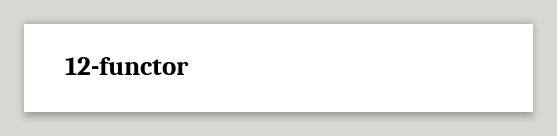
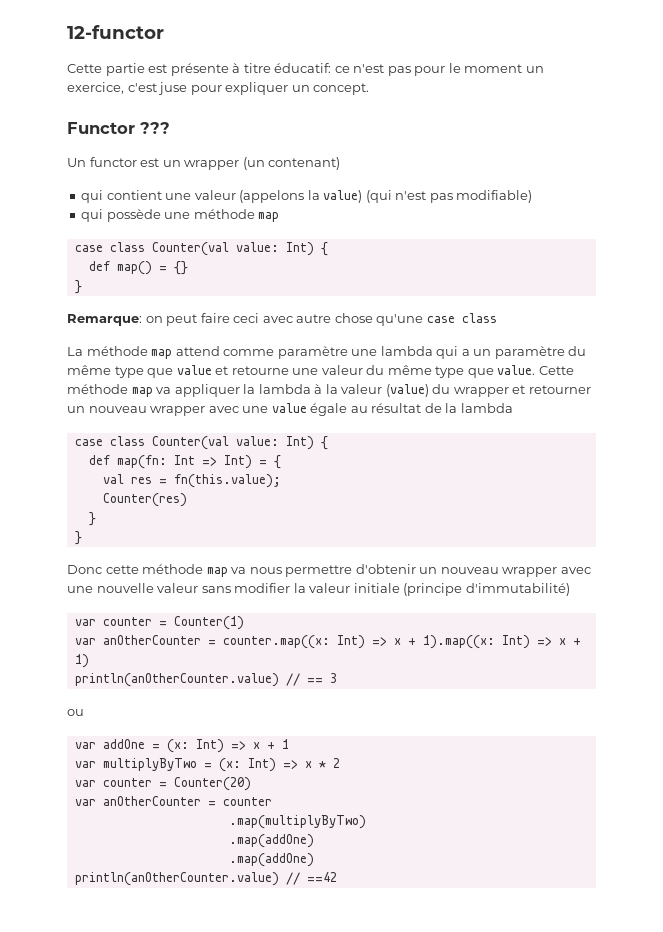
+ Cette partie est présente à titre éducatif: ce n'est pas pour le moment un exercice, c'est juse pour expliquer un concept.
+ Functor ???
+ Un functor est un wrapper (un contenant)
+ qui contient une valeur (appelons la value) (qui n'est pas modifiable)
+ qui possède une méthode map
+ case class Counter(val value: Int) {
+ def map() = {}
+ }
+ Remarque: on peut faire ceci avec autre chose qu'une case class
+ La méthode map attend comme paramètre une lambda qui a un paramètre du même type que value et retourne une valeur du même type que value. Cette méthode map va appliquer la lambda à la valeur (value) du wrapper et retourner un nouveau wrapper avec une value égale au résultat de la lambda
+ case class Counter(val value: Int) {
+ def map(fn: Int => Int) = {
+ val res = fn(this.value);
+ Counter(res)
+ }
+ }
+ Donc cette méthode map va nous permettre d'obtenir un nouveau wrapper avec une nouvelle valeur sans modifier la valeur initiale (principe d'immutabilité)
+ var counter = Counter(1)
+ var anOtherCounter = counter.map((x: Int) => x + 1).map((x: Int) => x + 1)
+ println(anOtherCounter.value) // == 3
+ ou
+ var addOne = (x: Int) => x + 1
+ var multiplyByTwo = (x: Int) => x * 2
+ var counter = Counter(20)
+ var anOtherCounter = counter
+ .map(multiplyByTwo)
+ .map(addOne)
+ .map(addOne)
+ println(anOtherCounter.value) // ==42

